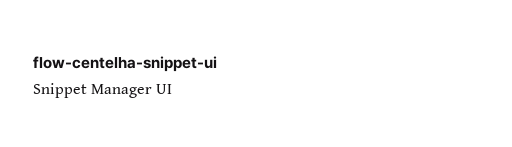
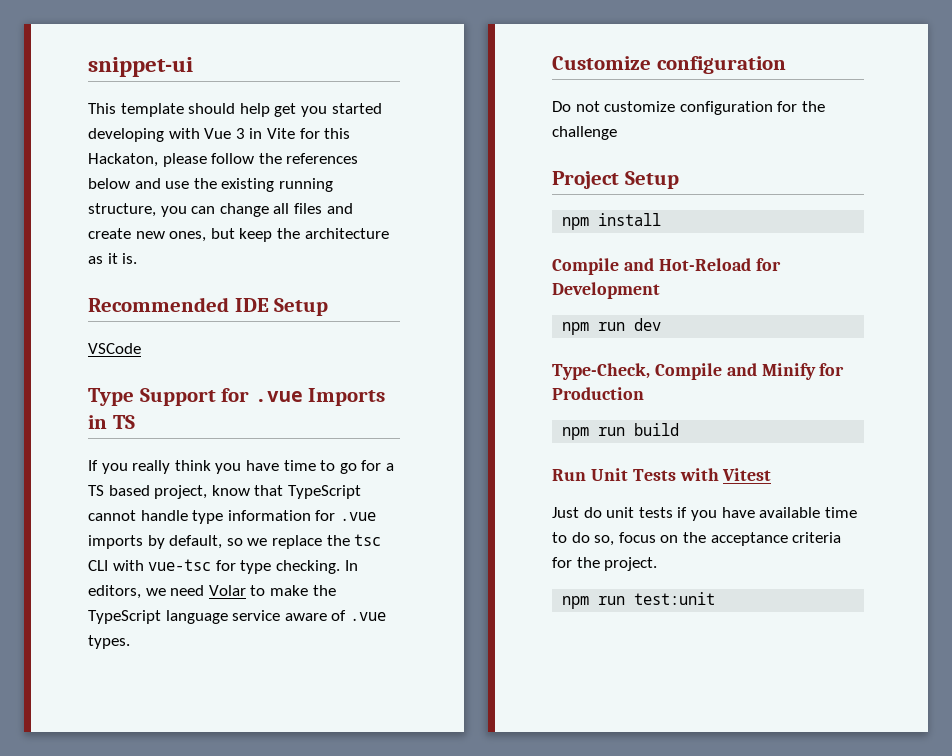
- flow-centelha-snippet-ui
- Snippet Manager UI
+ snippet-ui
+ This template should help get you started developing with Vue 3 in Vite for this Hackaton, please follow the references below and use the existing running structure, you can change all files and create new ones, but keep the architecture as it is.
+ Recommended IDE Setup
+ VSCode
+ Type Support for .vue Imports in TS
+ If you really think you have time to go for a TS based project, know that TypeScript cannot handle type information for .vue imports by default, so we replace the tsc CLI with vue-tsc for type checking. In editors, we need Volar to make the TypeScript language service aware of .vue types.
+ Customize configuration
+ Do not customize configuration for the challenge
+ Project Setup
+ npm install
+ Compile and Hot-Reload for Development
+ npm run dev
+ Type-Check, Compile and Minify for Production
+ npm run build
+ Run Unit Tests with Vitest
+ Just do unit tests if you have available time to do so, focus on the acceptance criteria for the project.
+ npm run test:unit

